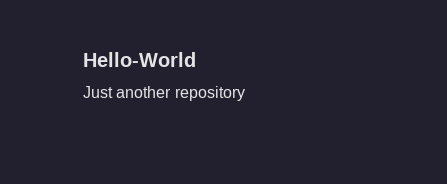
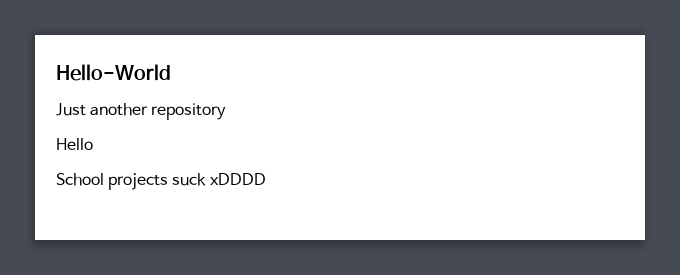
+ Hello
+ School projects suck xDDDD

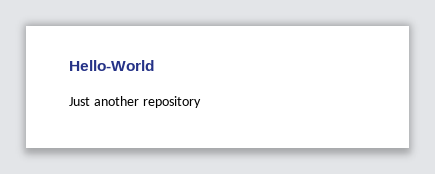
- Hello
- School projects suck xDDDD

